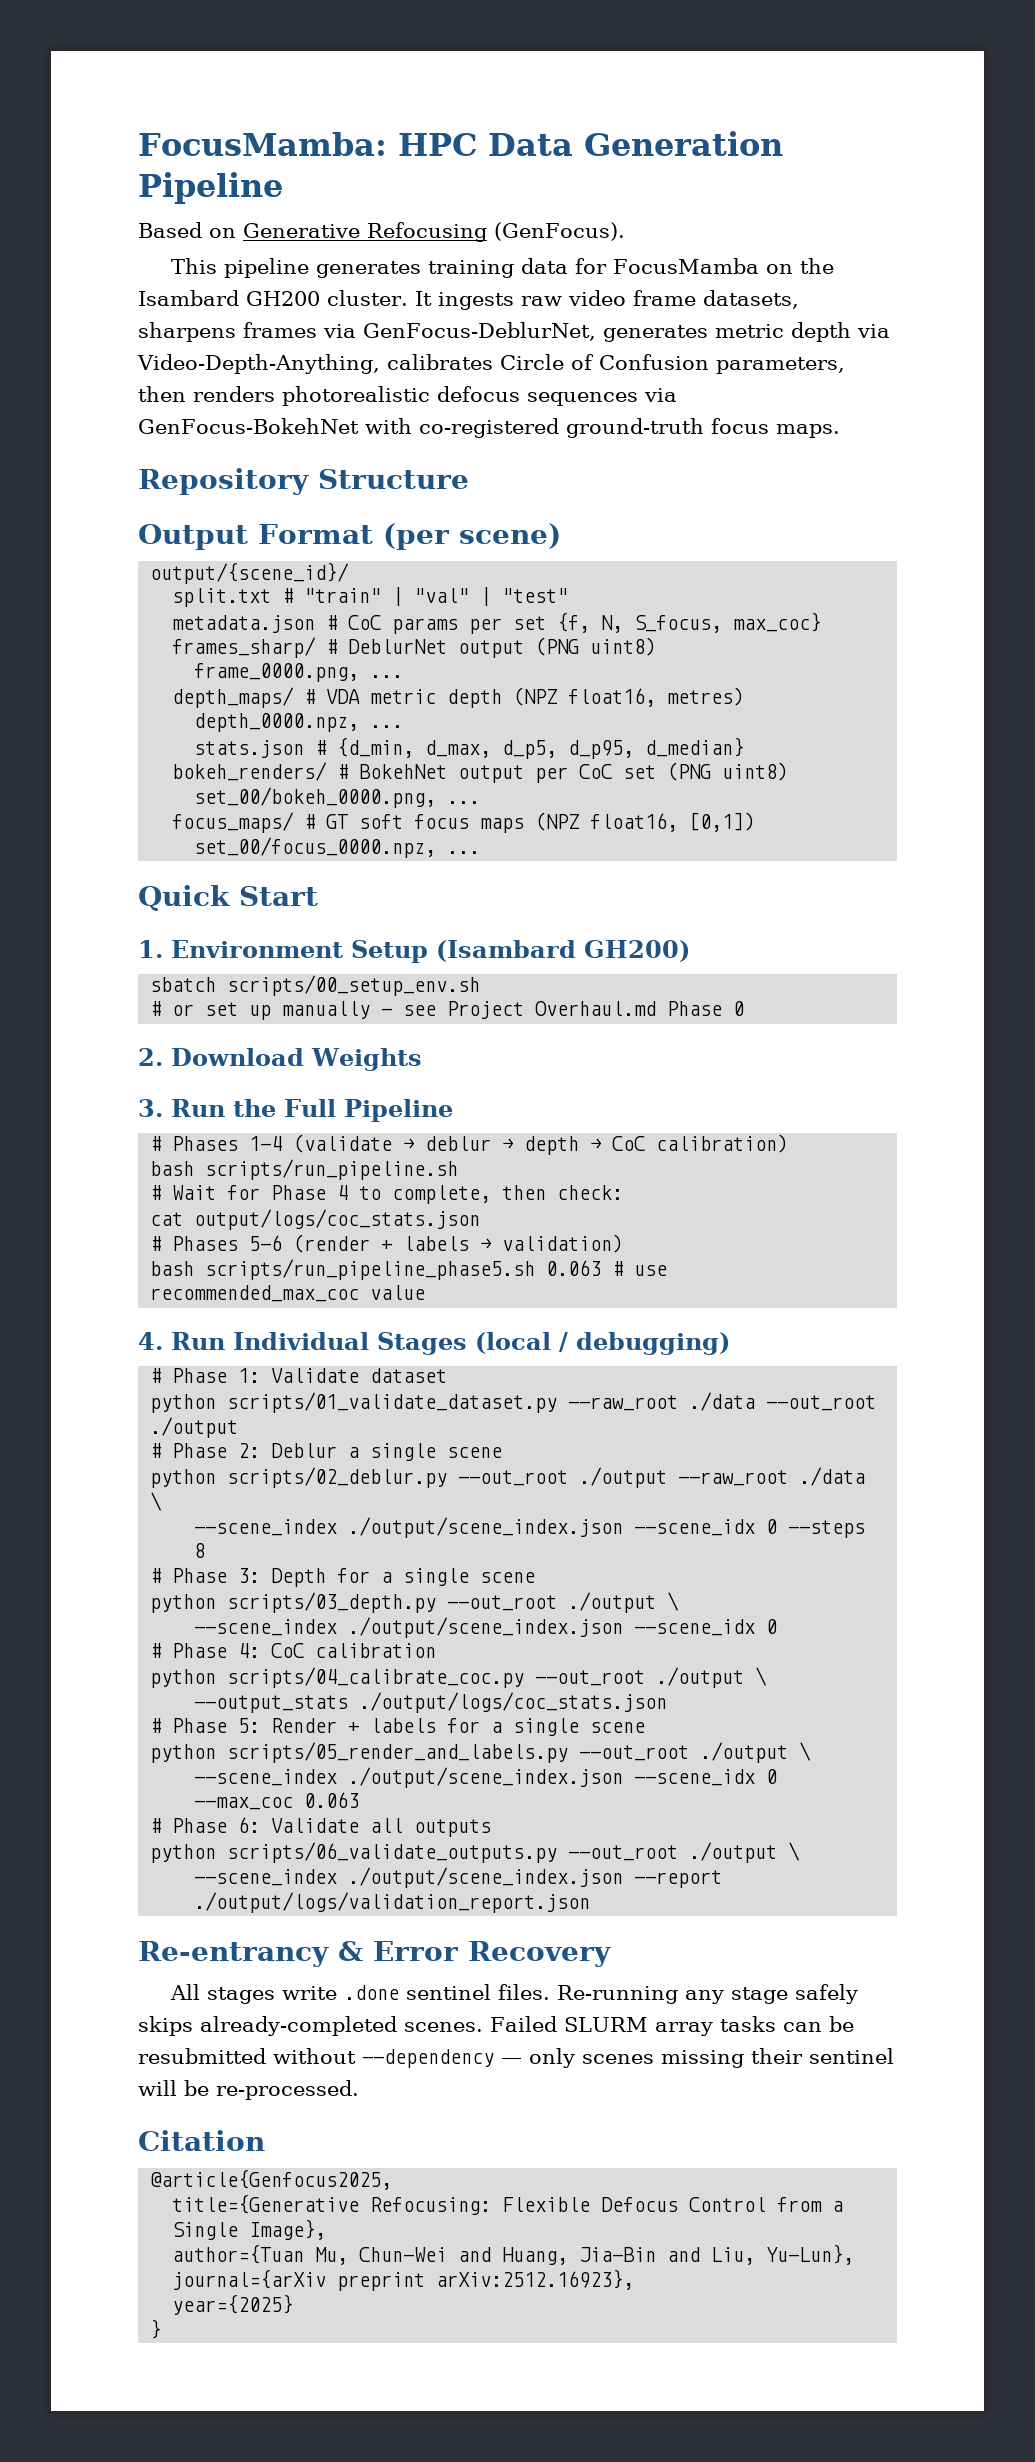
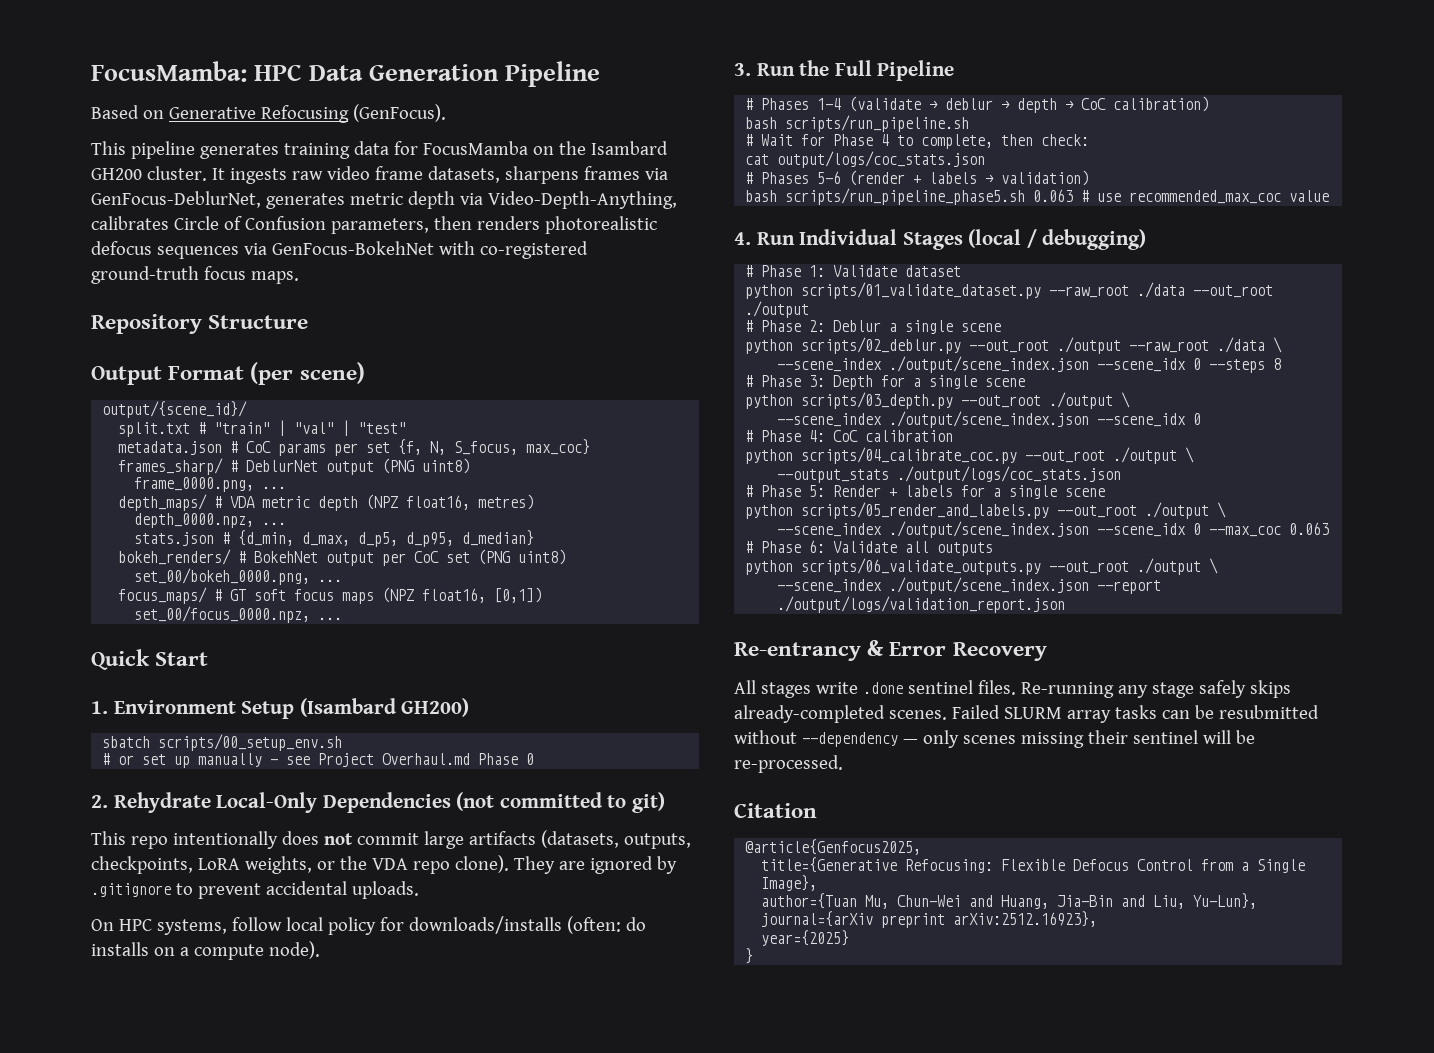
- 2. Download Weights
+ 2. Rehydrate Local-Only Dependencies (not committed to git)
+ This repo intentionally does not commit large artifacts (datasets, outputs, checkpoints, LoRA weights, or the VDA repo clone). They are ignored by .gitignore to prevent accidental uploads.
+ On HPC systems, follow local policy for downloads/installs (often: do installs on a compute node).

